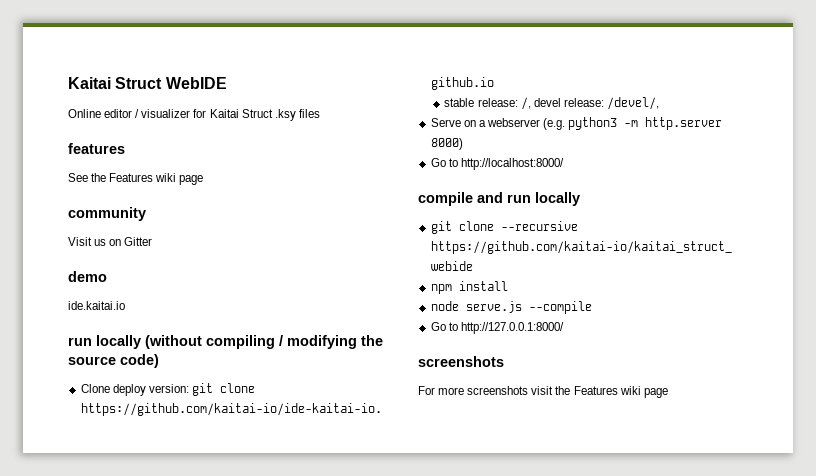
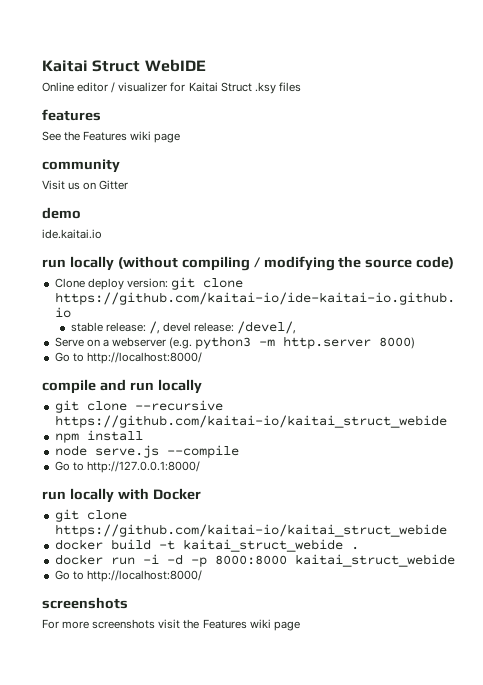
+ run locally with Docker
+ git clone https://github.com/kaitai-io/kaitai_struct_webide
+ docker build -t kaitai_struct_webide .
+ docker run -i -d -p 8000:8000 kaitai_struct_webide
+ Go to http://localhost:8000/

